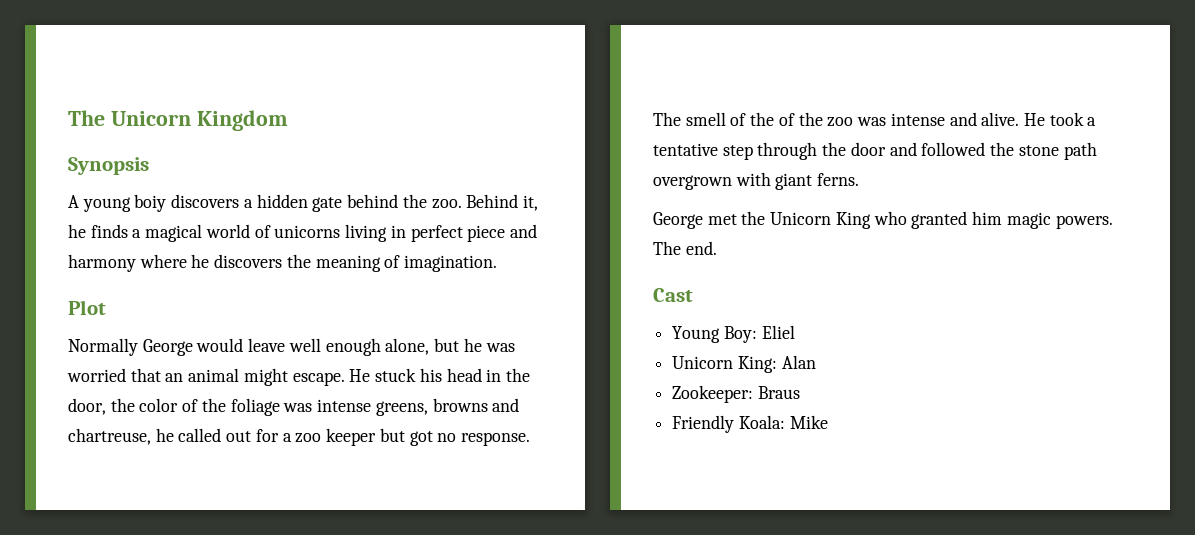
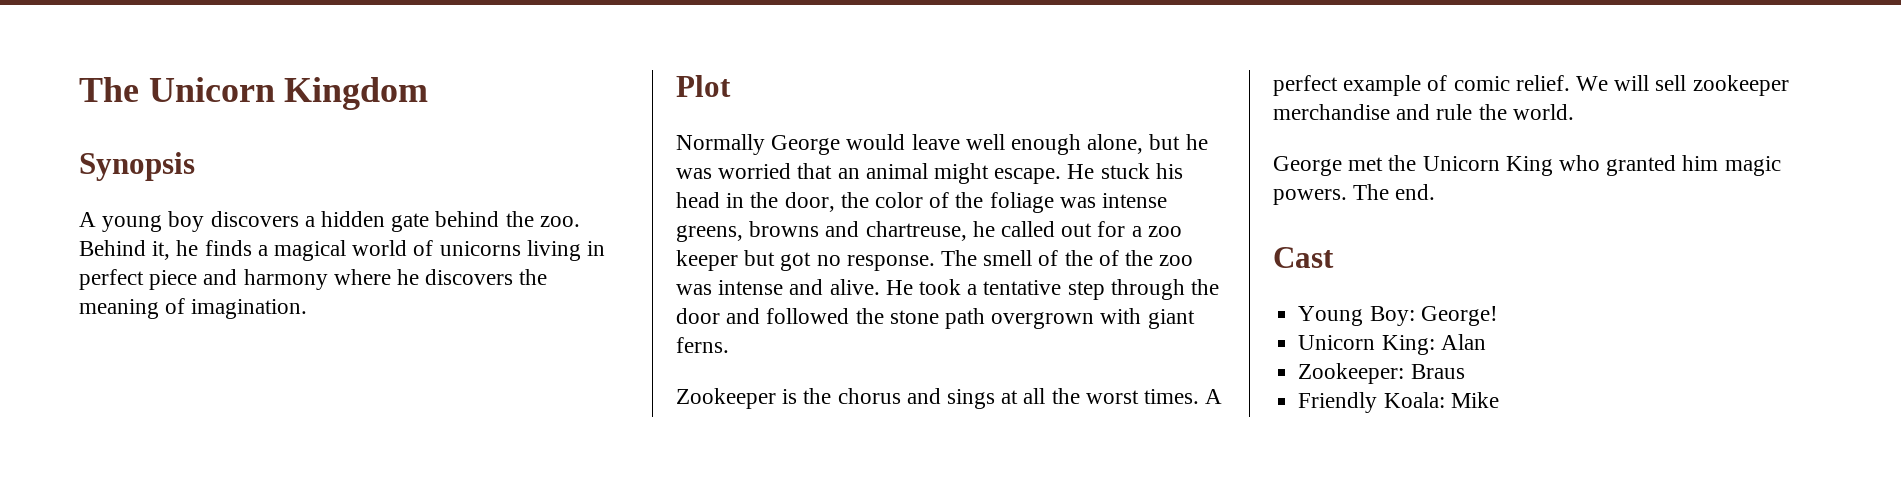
- A young boiy discovers a hidden gate behind the zoo.
+ A young boy discovers a hidden gate behind the zoo.
+ Zookeeper is the chorus and sings at all the worst times. A perfect example of comic relief. We will sell zookeeper merchandise and rule the world.
- Young Boy: Eliel
+ Young Boy: George!

